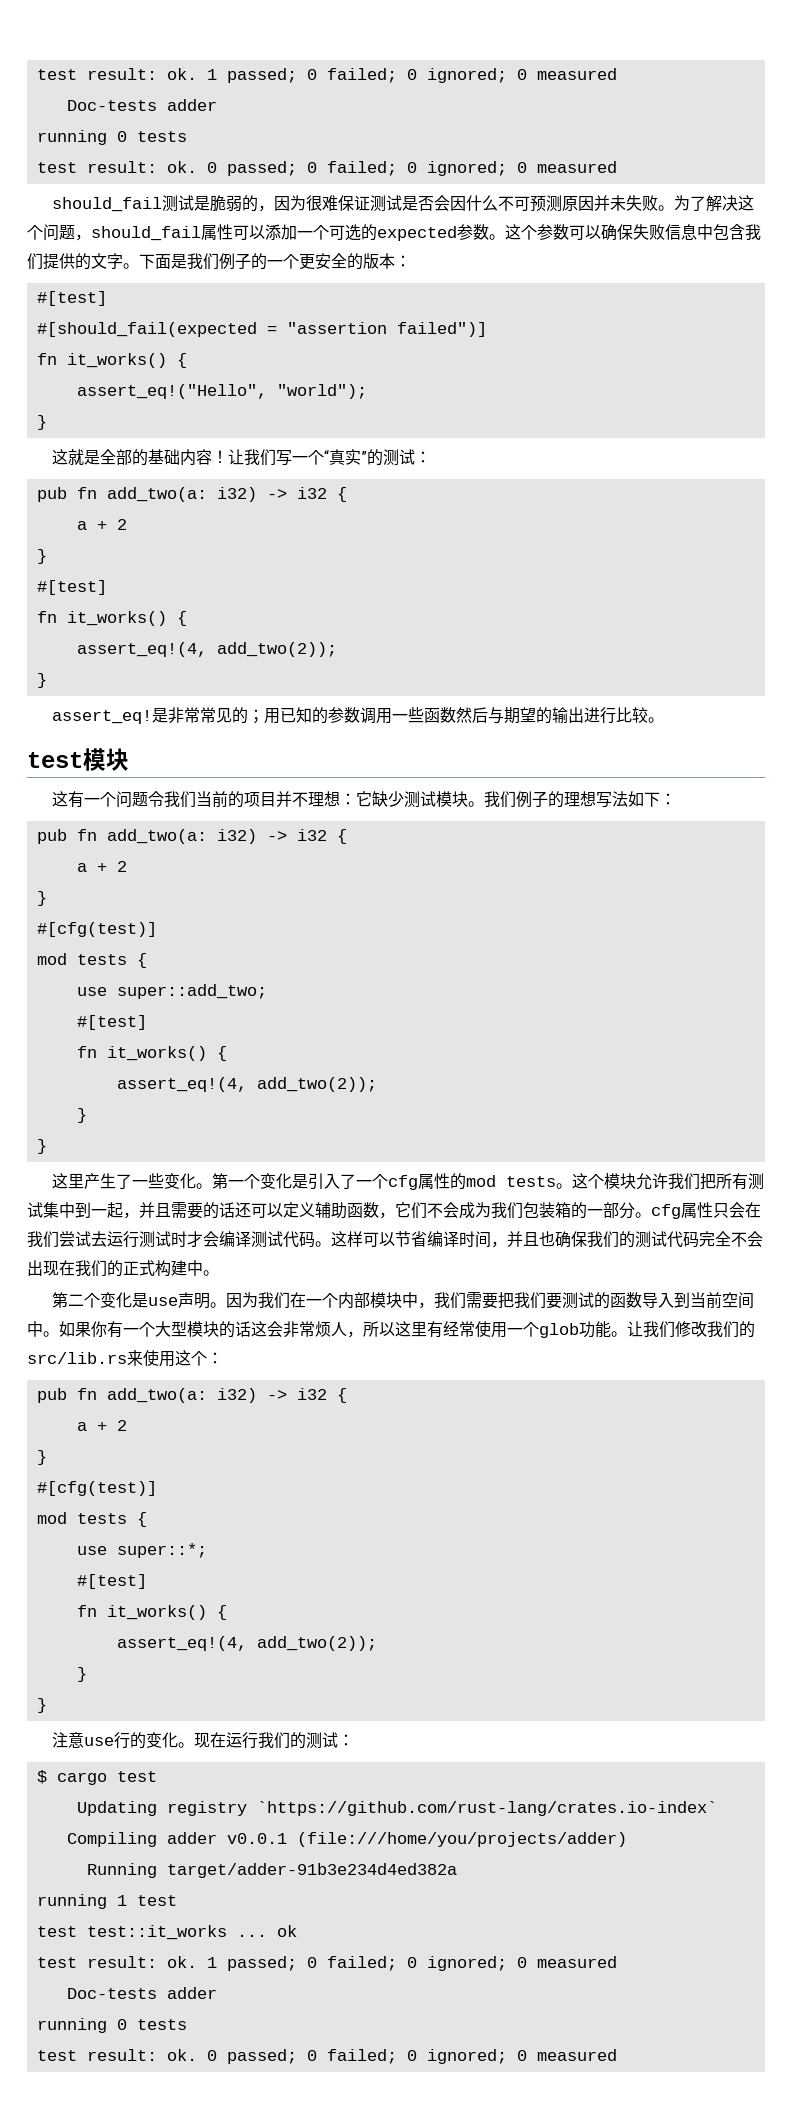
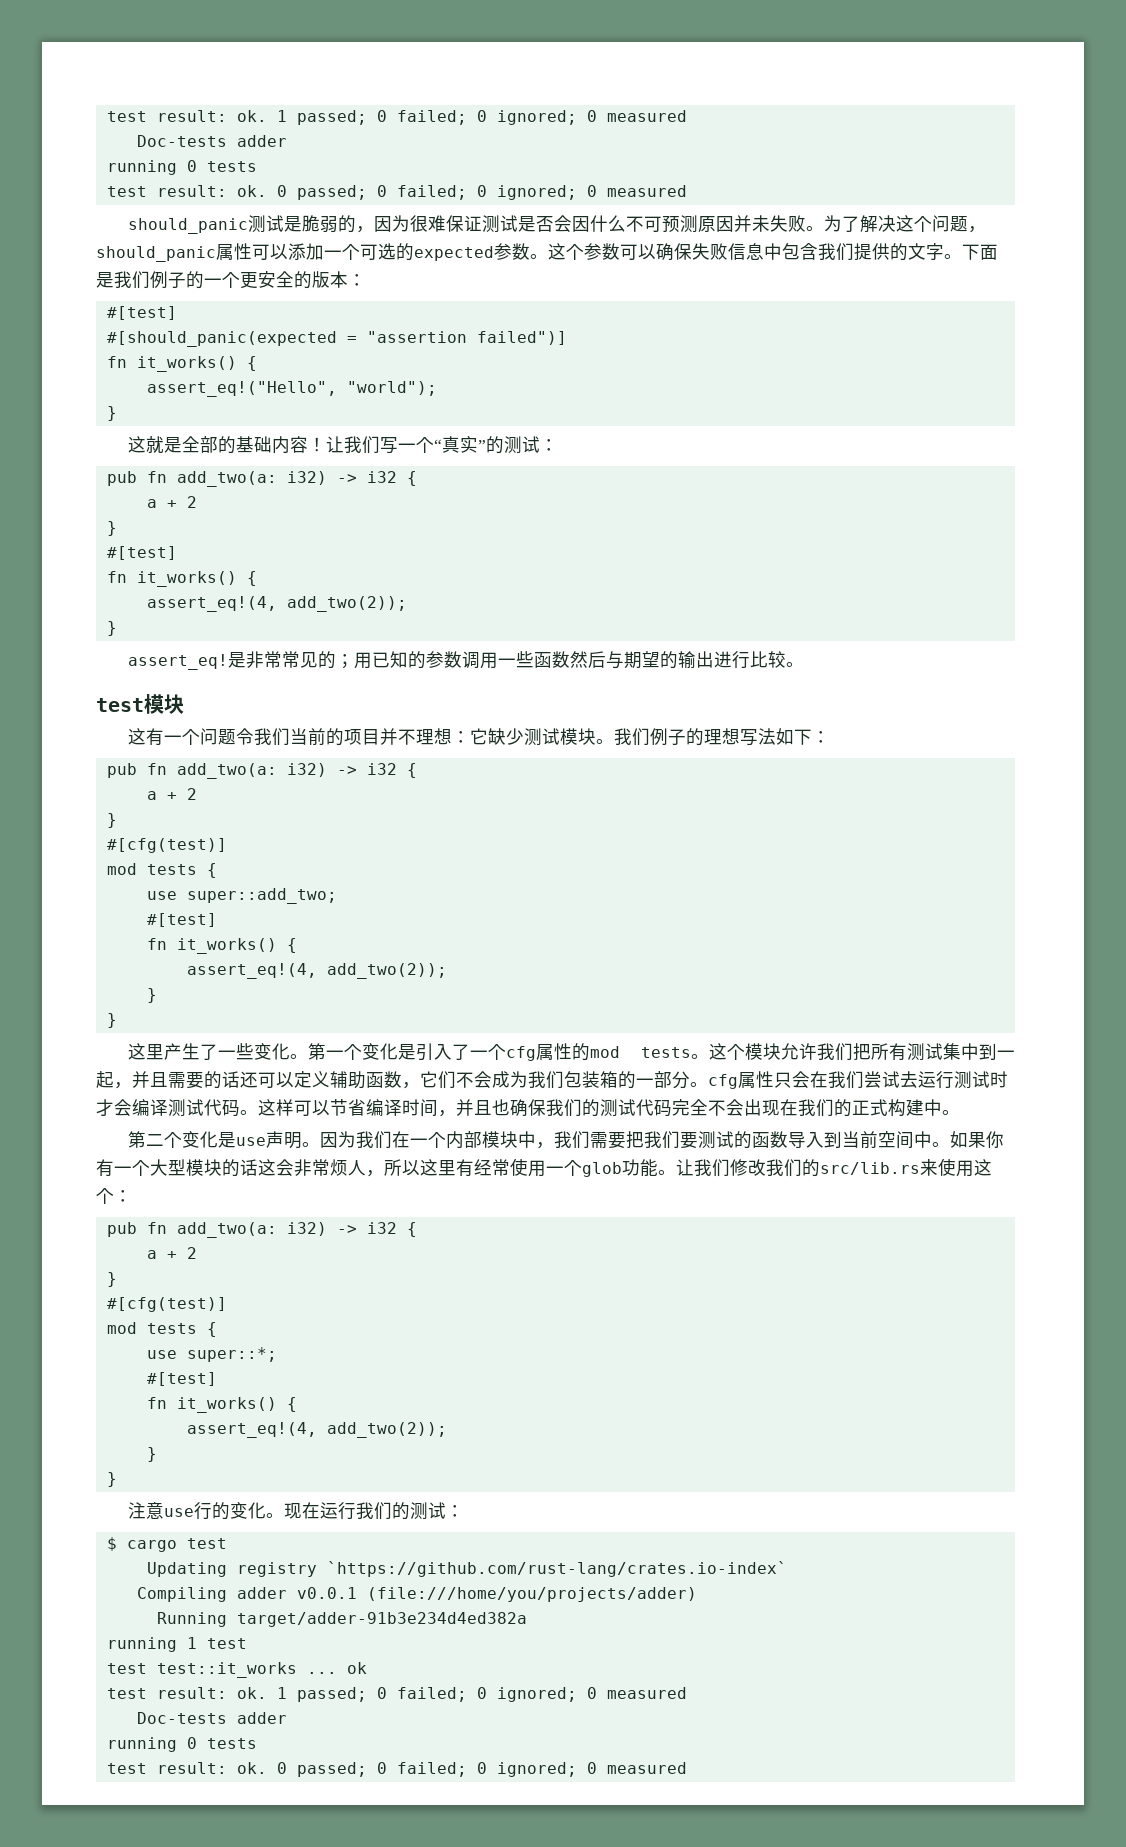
- should_fail测试是脆弱的，因为很难保证测试是否会因什么不可预测原因并未失败。
+ should_panic测试是脆弱的，因为很难保证测试是否会因什么不可预测原因并未失败。
- 为了解决这个问题，should_fail属性可以添加一个可选的expected参数。
+ 为了解决这个问题，should_panic属性可以添加一个可选的expected参数。
- #[should_fail(expected = "assertion failed")]
+ #[should_panic(expected = "assertion failed")]

